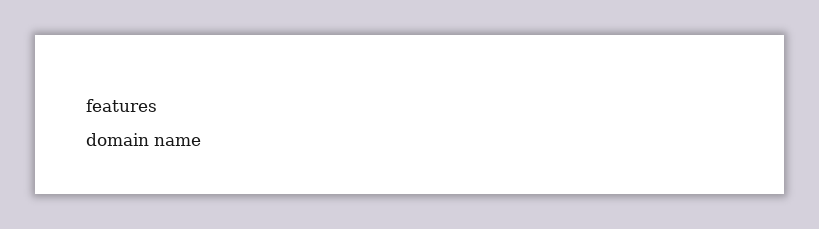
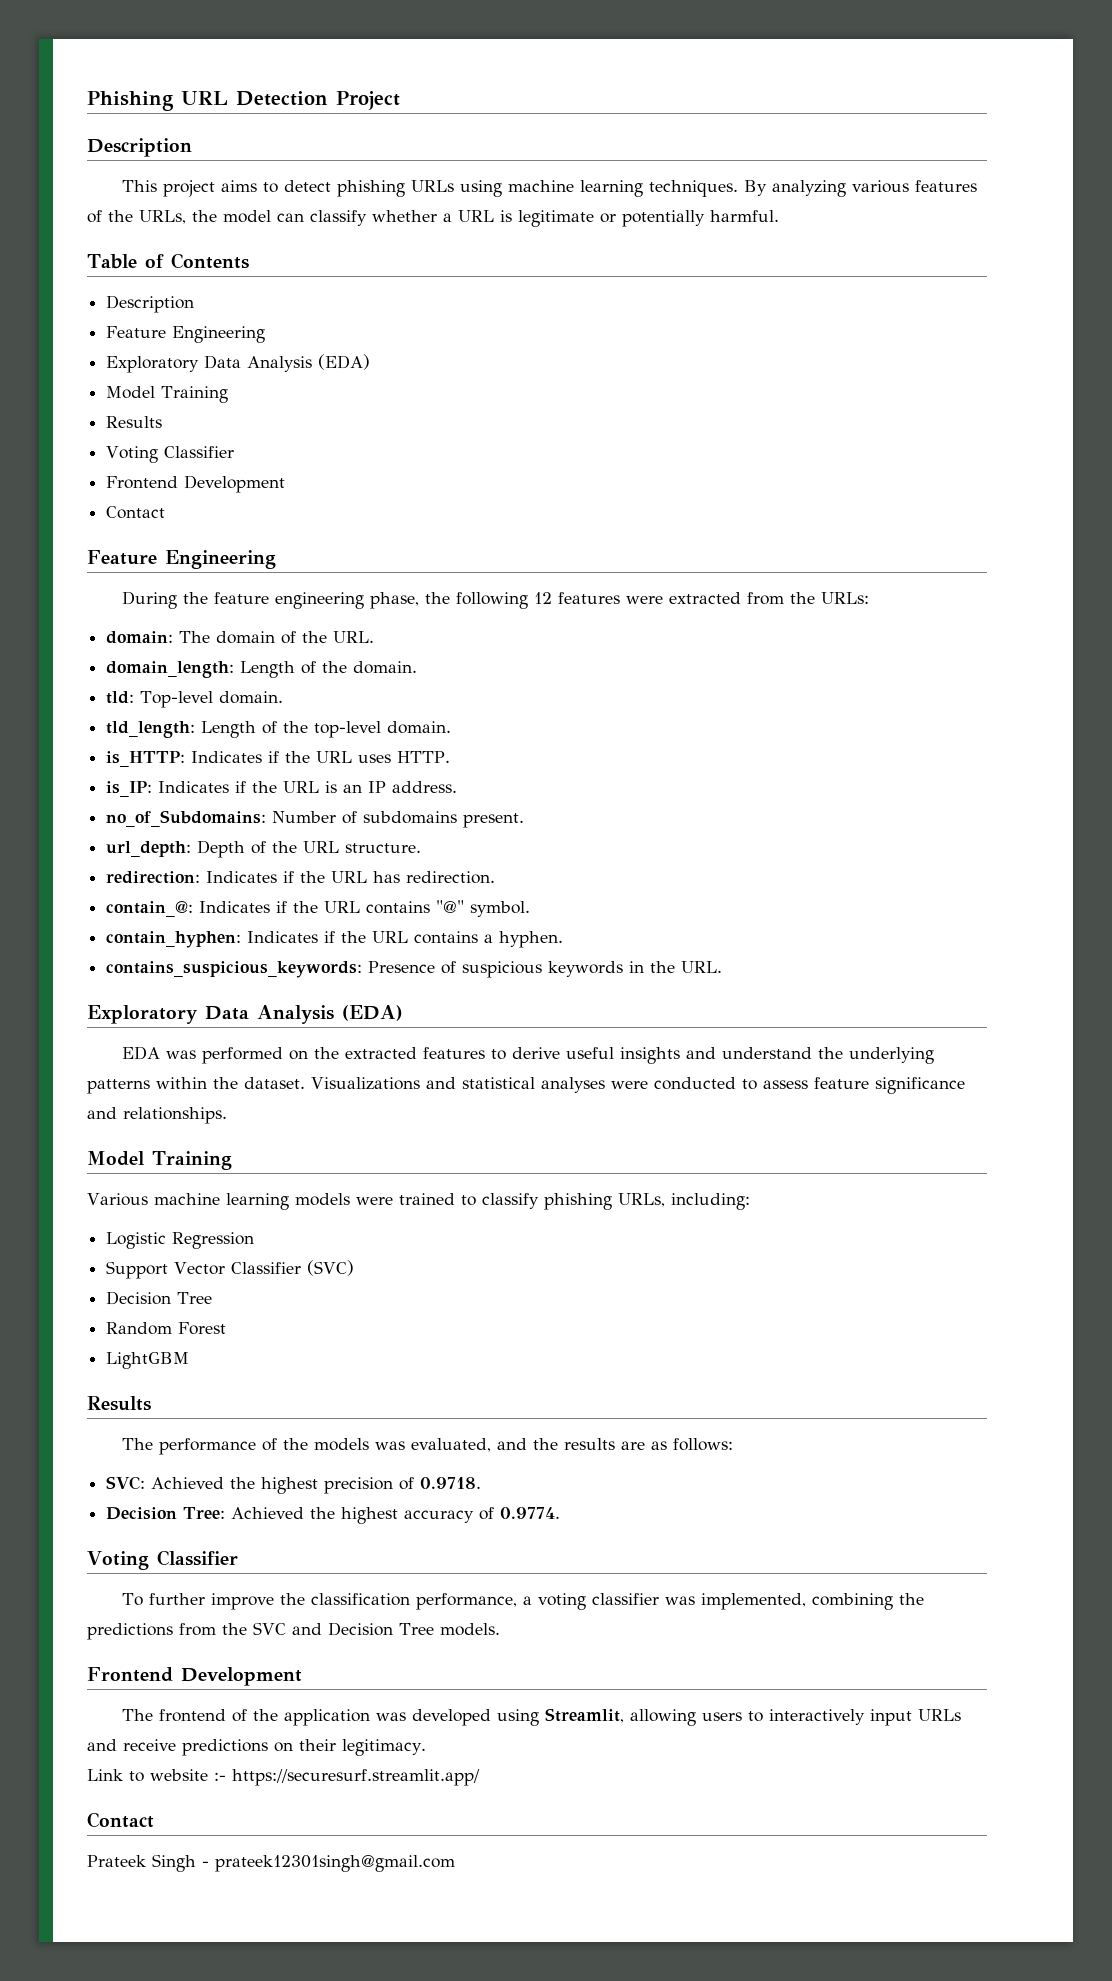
- features
- domain name
+ Phishing URL Detection Project
+ Description
+ This project aims to detect phishing URLs using machine learning techniques. By analyzing various features of the URLs, the model can classify whether a URL is legitimate or potentially harmful.
+ Table of Contents
+ Description
+ Feature Engineering
+ Exploratory Data Analysis (EDA)
+ Model Training
+ Results
+ Voting Classifier
+ Frontend Development
+ Contact
+ Feature Engineering
+ During the feature engineering phase, the following 12 features were extracted from the URLs:
+ domain: The domain of the URL.
+ domain_length: Length of the domain.
+ tld: Top-level domain.
+ tld_length: Length of the top-level domain.
+ is_HTTP: Indicates if the URL uses HTTP.
+ is_IP: Indicates if the URL is an IP address.
+ no_of_Subdomains: Number of subdomains present.
+ url_depth: Depth of the URL structure.
+ redirection: Indicates if the URL has redirection.
+ contain_@: Indicates if the URL contains "@" symbol.
+ contain_hyphen: Indicates if the URL contains a hyphen.
+ contains_suspicious_keywords: Presence of suspicious keywords in the URL.
+ Exploratory Data Analysis (EDA)
+ EDA was performed on the extracted features to derive useful insights and understand the underlying patterns within the dataset. Visualizations and statistical analyses were conducted to assess feature significance and relationships.
+ Model Training
+ Various machine learning models were trained to classify phishing URLs, including:
+ Logistic Regression
+ Support Vector Classifier (SVC)
+ Decision Tree
+ Random Forest
+ LightGBM
+ Results
+ The performance of the models was evaluated, and the results are as follows:
+ SVC: Achieved the highest precision of 0.9718.
+ Decision Tree: Achieved the highest accuracy of 0.9774.
+ Voting Classifier
+ To further improve the classification performance, a voting classifier was implemented, combining the predictions from the SVC and Decision Tree models.
+ Frontend Development
+ The frontend of the application was developed using Streamlit, allowing users to interactively input URLs and receive predictions on their legitimacy.
+ Link to website :- https://securesurf.streamlit.app/
+ Contact
+ Prateek Singh - prateek12301singh@gmail.com

